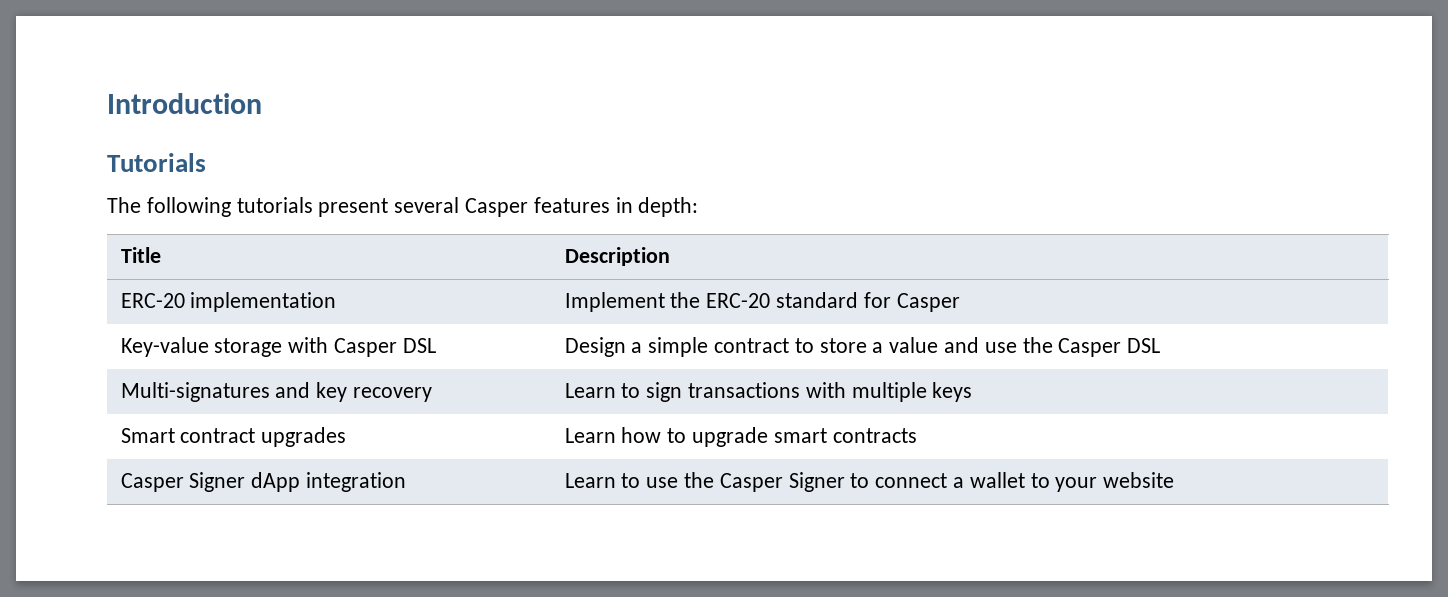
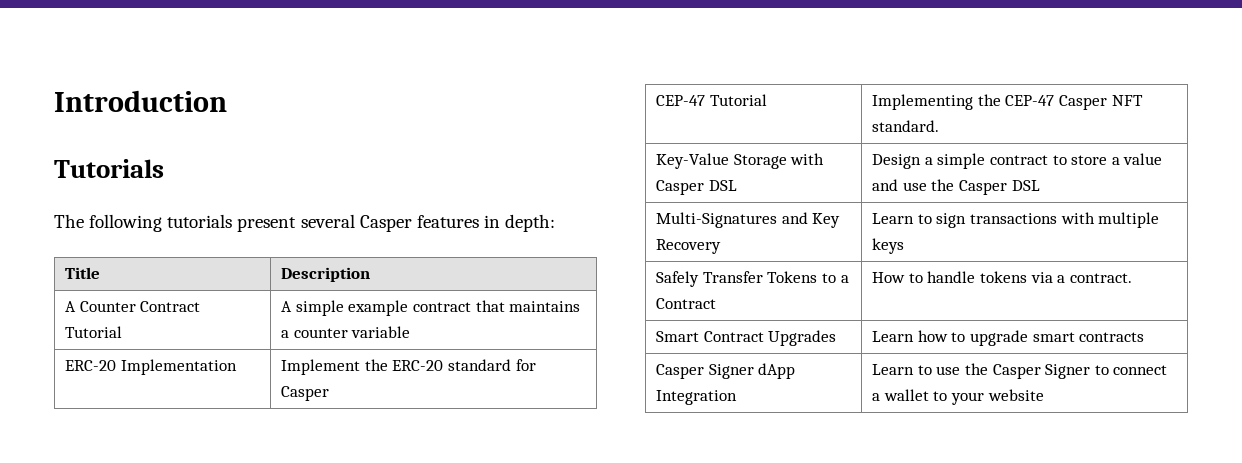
- ERC-20 implementation | Implement the ERC-20 standard for Casper
+ A Counter Contract Tutorial | A simple example contract that maintains a counter variable
+ ERC-20 Implementation | Implement the ERC-20 standard for Casper
- Key-value storage with Casper DSL | Design a simple contract to store a value and use the Casper DSL
+ CEP-47 Tutorial | Implementing the CEP-47 Casper NFT standard.
+ Key-Value Storage with Casper DSL | Design a simple contract to store a value and use the Casper DSL
- Multi-signatures and key recovery | Learn to sign transactions with multiple keys
+ Multi-Signatures and Key Recovery | Learn to sign transactions with multiple keys
+ Safely Transfer Tokens to a Contract | How to handle tokens via a contract.
- Smart contract upgrades | Learn how to upgrade smart contracts
+ Smart Contract Upgrades | Learn how to upgrade smart contracts
- Casper Signer dApp integration | Learn to use the Casper Signer to connect a wallet to your website
+ Casper Signer dApp Integration | Learn to use the Casper Signer to connect a wallet to your website

